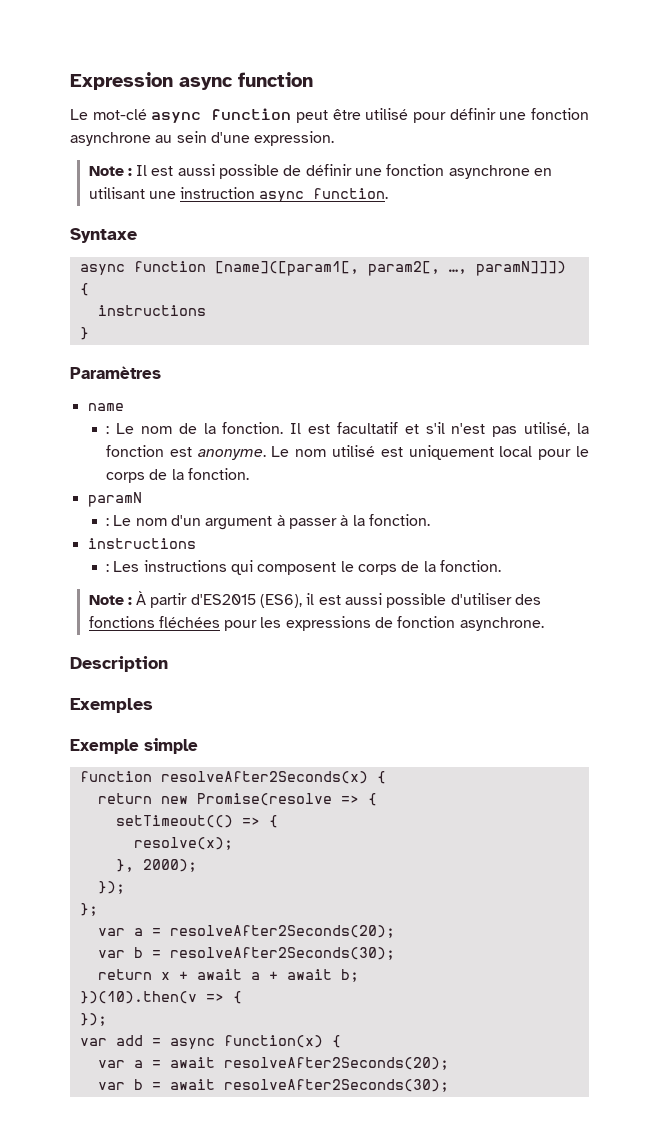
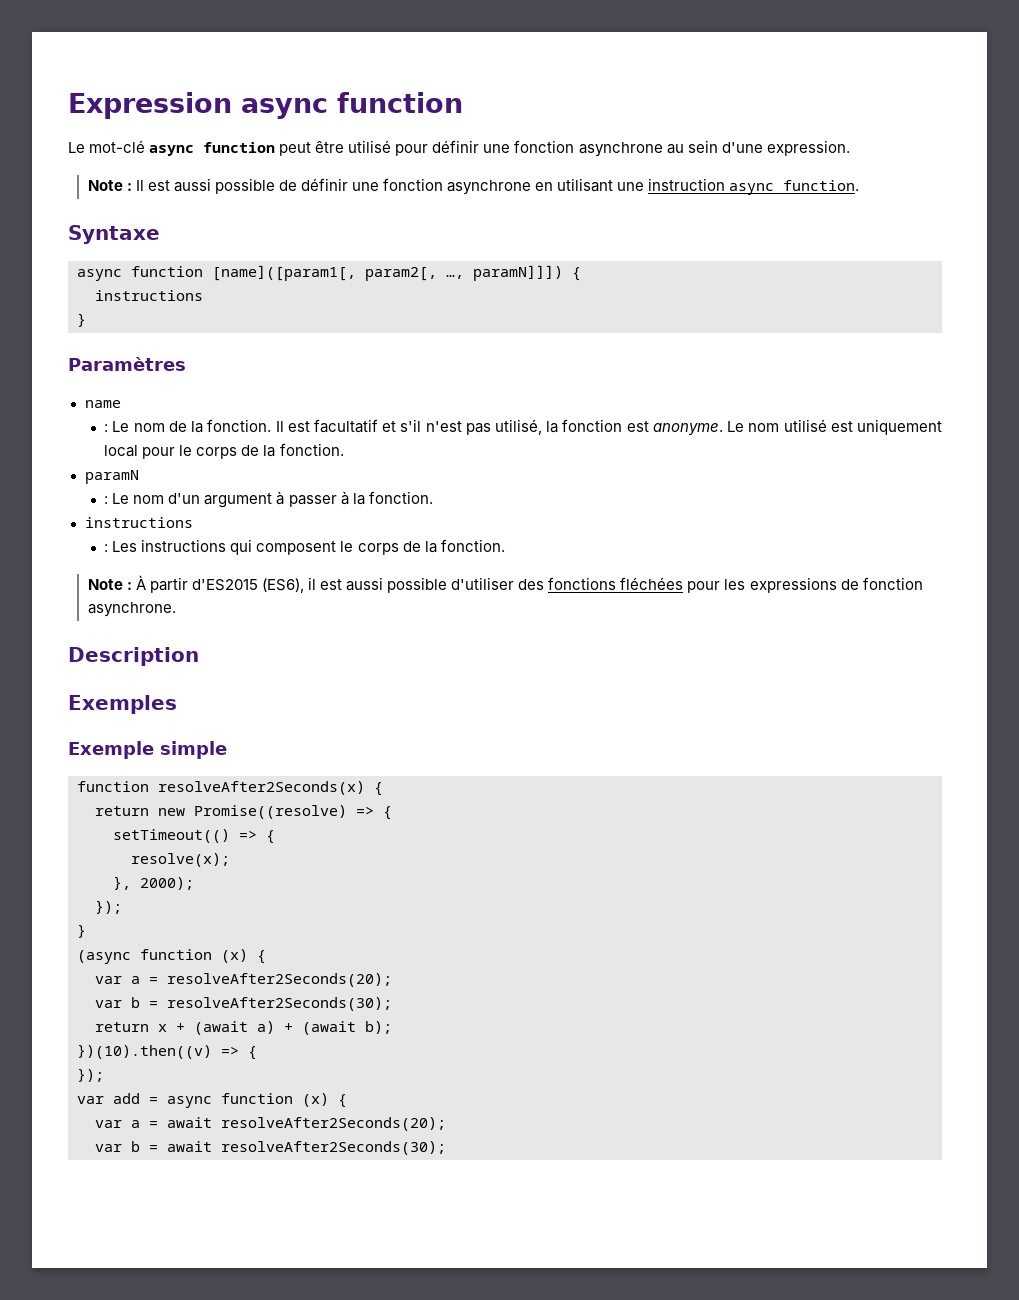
- return new Promise(resolve => {
+ return new Promise((resolve) => {
  }, 2000);
  });
- };
+ }
+ (async function (x) {
- return x + await a + await b;
- })(10).then(v => {
+ return x + (await a) + (await b);
+ })(10).then((v) => {
- var add = async function(x) {
+ var add = async function (x) {

